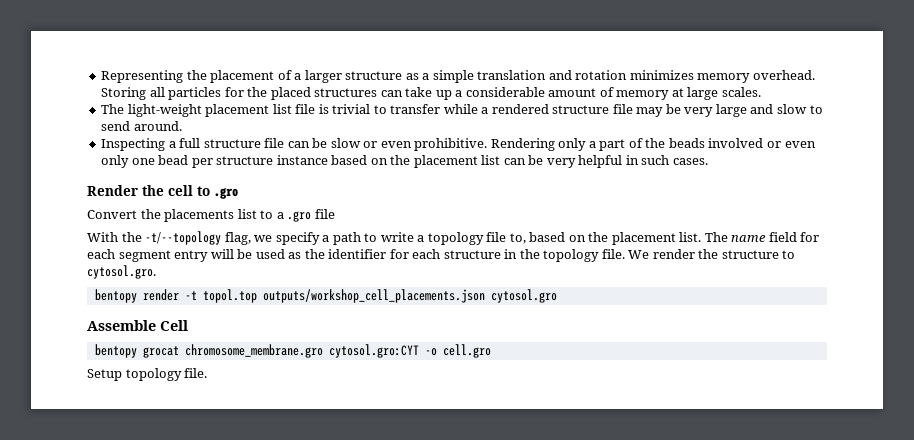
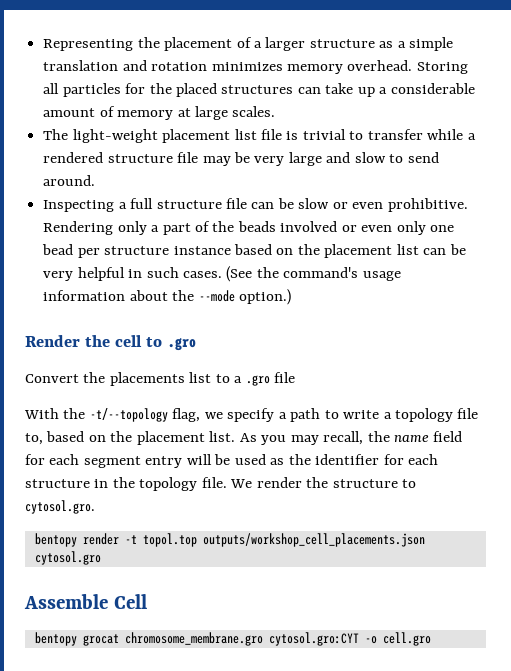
+ (See the command's usage information about the --mode option.)
- The name field for each segment entry will be used as the identifier for each structure in the topology file.
+ As you may recall, the name field for each segment entry will be used as the identifier for each structure in the topology file.
- Setup topology file.

